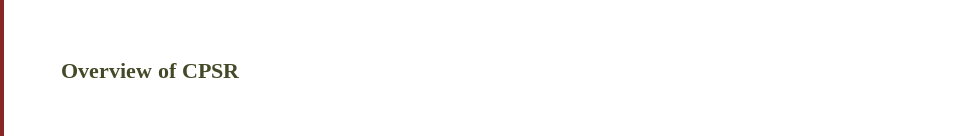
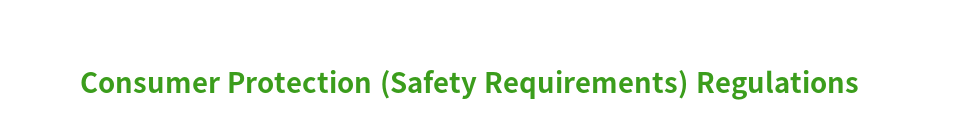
- Overview of CPSR
+ Consumer Protection (Safety Requirements) Regulations

